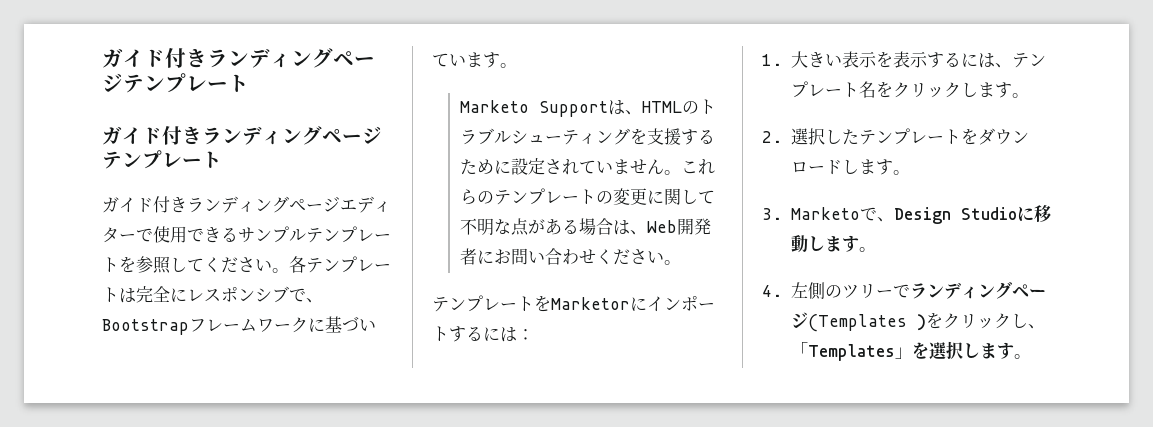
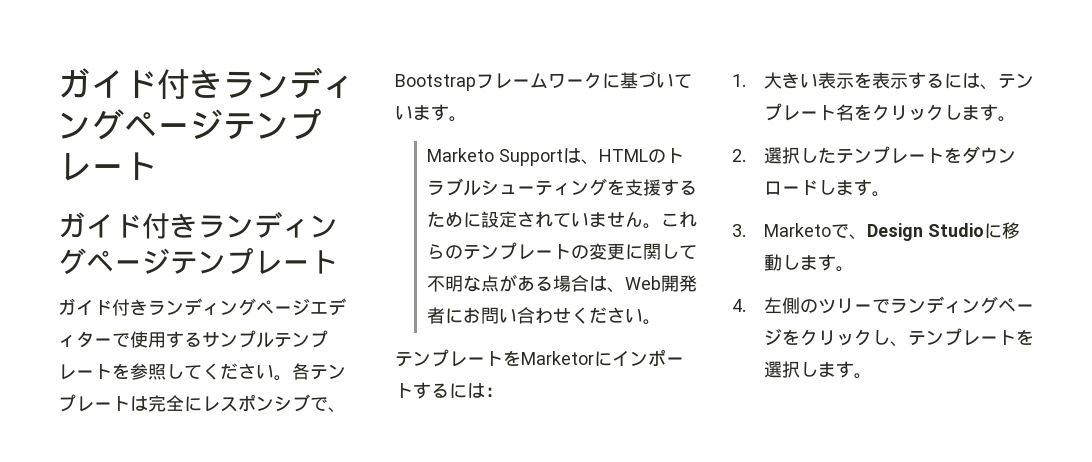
- ガイド付きランディングページエディターで使用できるサンプルテンプレートを参照してください。
+ ガイド付きランディングページエディターで使用するサンプルテンプレートを参照してください。
- 4.左側のツリーでランディングページ(Templates )をクリックし、「Templates」を選択します。
+ 4.左側のツリーでランディングページをクリックし、テンプレートを選択します。

